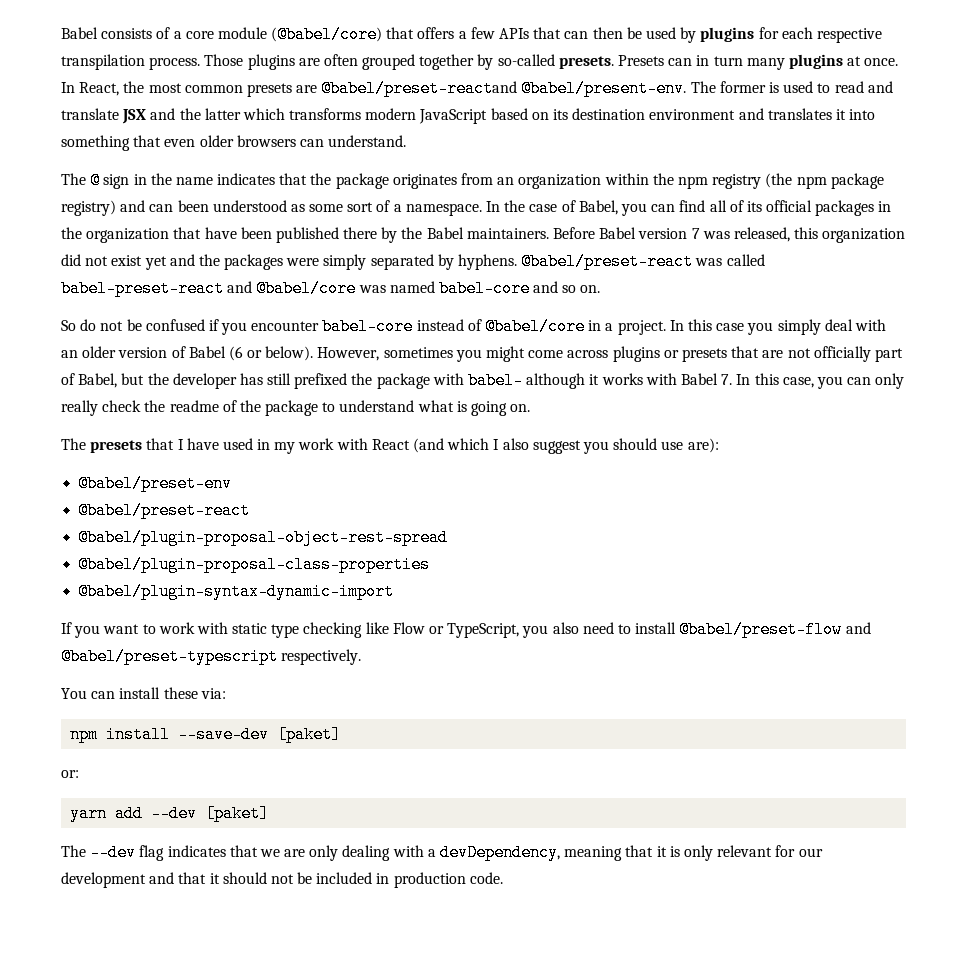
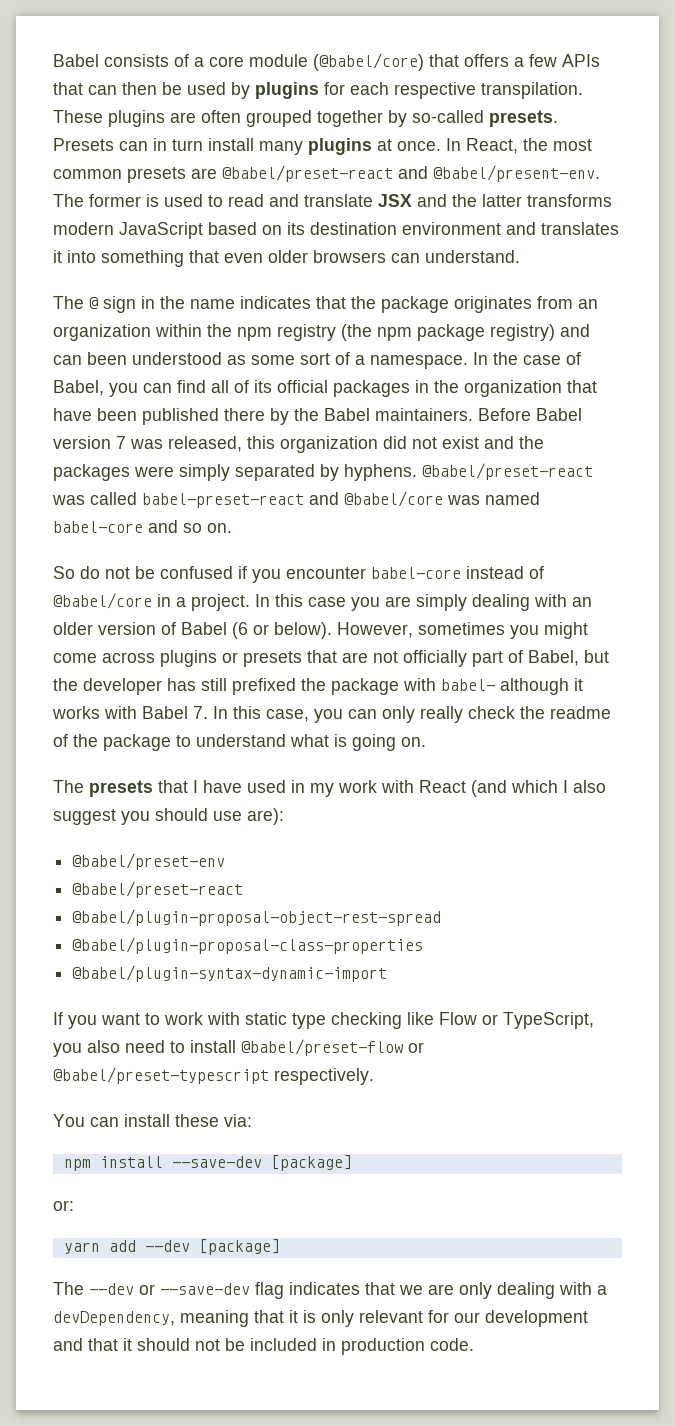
- Babel consists of a core module (@babel/core) that offers a few APIs that can then be used by plugins for each respective transpilation process. Those plugins are often grouped together by so-called presets.
+ Babel consists of a core module (@babel/core) that offers a few APIs that can then be used by plugins for each respective transpilation. These plugins are often grouped together by so-called presets.
- Presets can in turn many plugins at once.
+ Presets can in turn install many plugins at once.
- In React, the most common presets are @babel/preset-reactand @babel/present-env.
+ In React, the most common presets are @babel/preset-react and @babel/present-env.
- The former is used to read and translate JSX and the latter which transforms modern JavaScript based on its destination environment and translates it into something that even older browsers can understand.
+ The former is used to read and translate JSX and the latter transforms modern JavaScript based on its destination environment and translates it into something that even older browsers can understand.
- Before Babel version 7 was released, this organization did not exist yet and the packages were simply separated by hyphens.
+ Before Babel version 7 was released, this organization did not exist and the packages were simply separated by hyphens.
- In this case you simply deal with an older version of Babel (6 or below).
+ In this case you are simply dealing with an older version of Babel (6 or below).
- If you want to work with static type checking like Flow or TypeScript, you also need to install @babel/preset-flow and @babel/preset-typescript respectively.
+ If you want to work with static type checking like Flow or TypeScript, you also need to install @babel/preset-flow or @babel/preset-typescript respectively.
- npm install --save-dev [paket]
+ npm install --save-dev [package]
- yarn add --dev [paket]
+ yarn add --dev [package]
- The --dev flag indicates that we are only dealing with a devDependency, meaning that it is only relevant for our development and that it should not be included in production code.
+ The --dev or --save-dev flag indicates that we are only dealing with a devDependency, meaning that it is only relevant for our development and that it should not be included in production code.

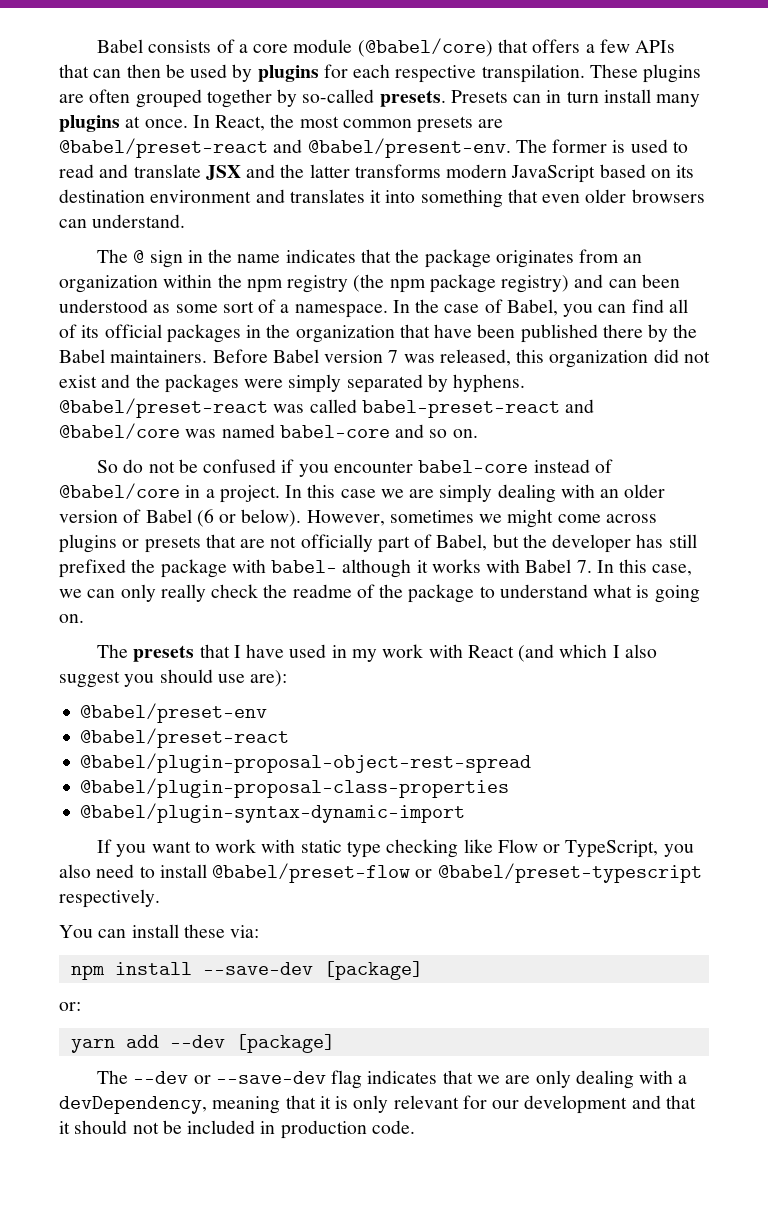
- In this case you are simply dealing with an older version of Babel (6 or below).
+ In this case we are simply dealing with an older version of Babel (6 or below).
- However, sometimes you might come across plugins or presets that are not officially part of Babel, but the developer has still prefixed the package with babel- although it works with Babel 7. In this case, you can only really check the readme of the package to understand what is going on.
+ However, sometimes we might come across plugins or presets that are not officially part of Babel, but the developer has still prefixed the package with babel- although it works with Babel 7. In this case, we can only really check the readme of the package to understand what is going on.

